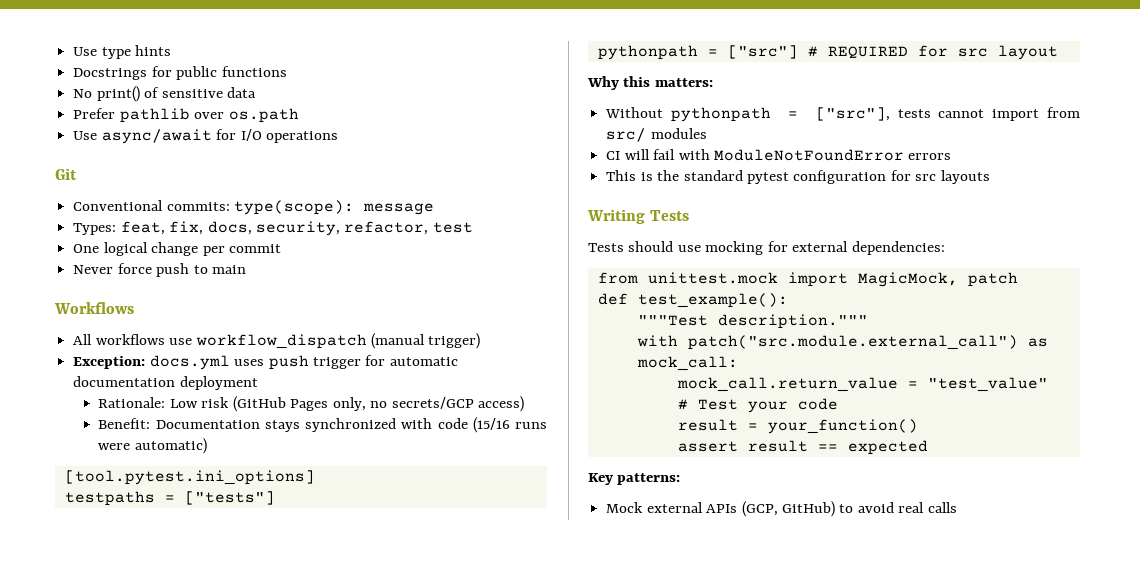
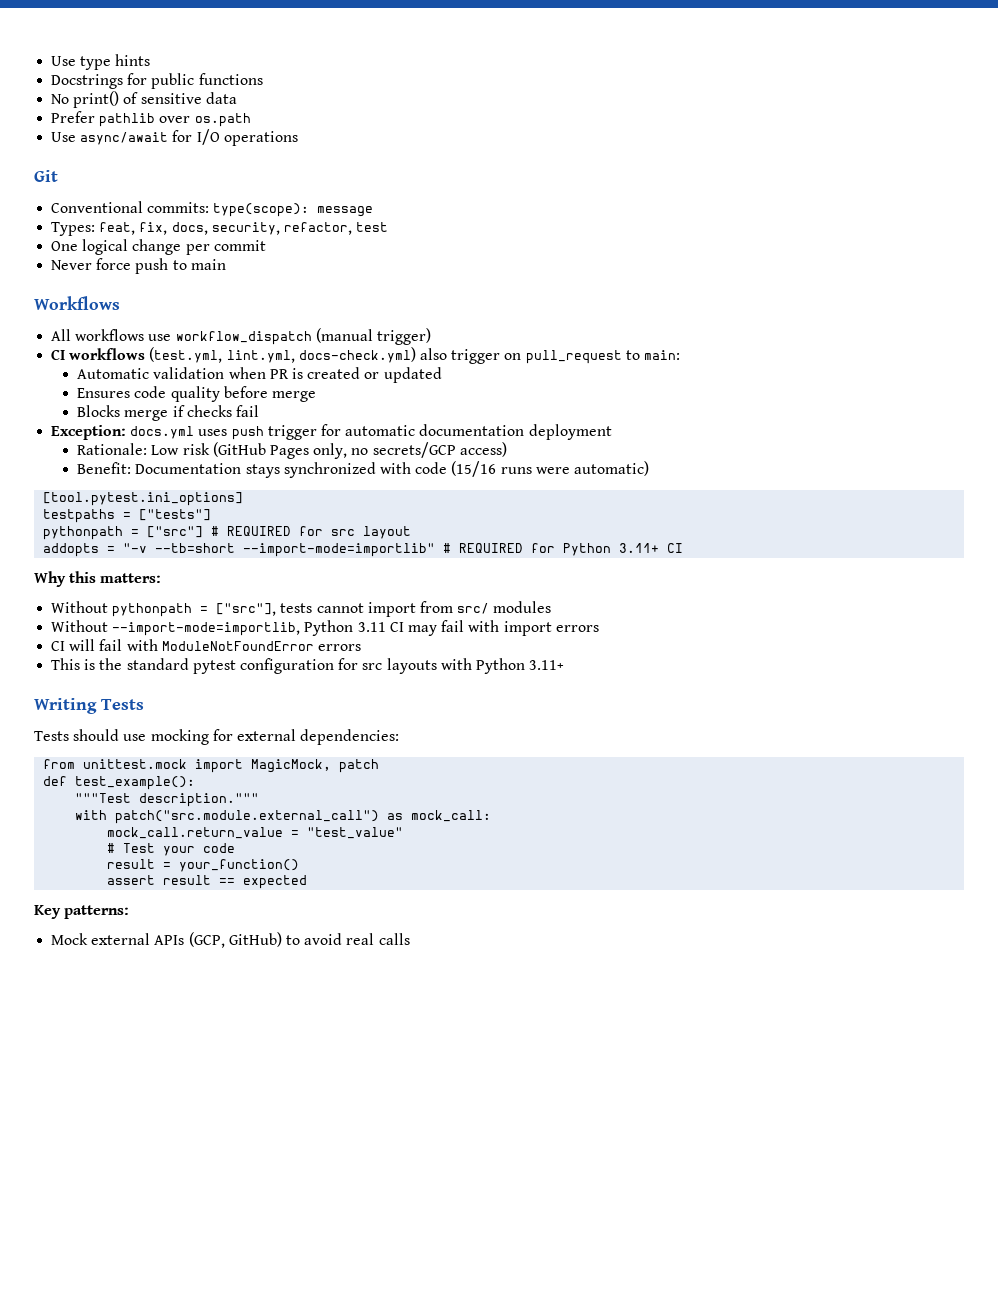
+ CI workflows (test.yml, lint.yml, docs-check.yml) also trigger on pull_request to main:
+ Automatic validation when PR is created or updated
+ Ensures code quality before merge
+ Blocks merge if checks fail
+ addopts = "-v --tb=short --import-mode=importlib" # REQUIRED for Python 3.11+ CI
+ Without --import-mode=importlib, Python 3.11 CI may fail with import errors
- This is the standard pytest configuration for src layouts
+ This is the standard pytest configuration for src layouts with Python 3.11+

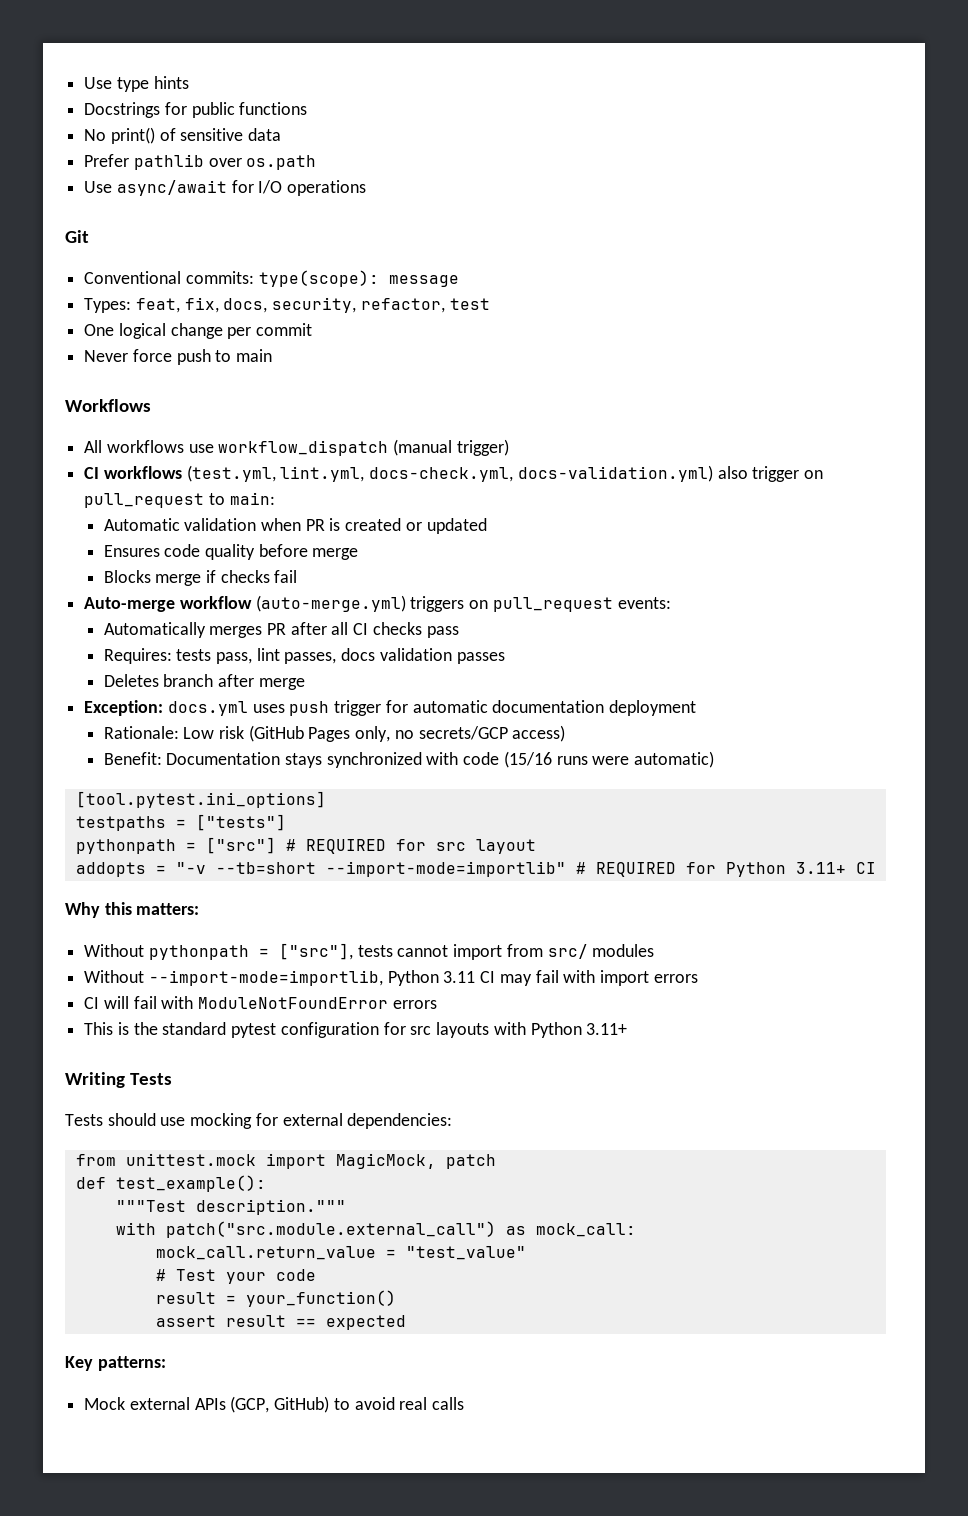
- CI workflows (test.yml, lint.yml, docs-check.yml) also trigger on pull_request to main:
+ CI workflows (test.yml, lint.yml, docs-check.yml, docs-validation.yml) also trigger on pull_request to main:
+ Auto-merge workflow (auto-merge.yml) triggers on pull_request events:
+ Automatically merges PR after all CI checks pass
+ Requires: tests pass, lint passes, docs validation passes
+ Deletes branch after merge

